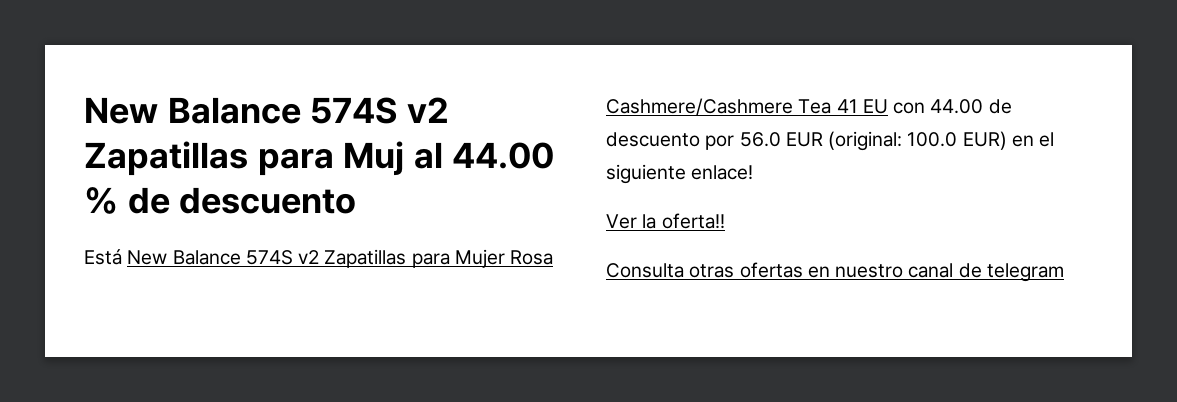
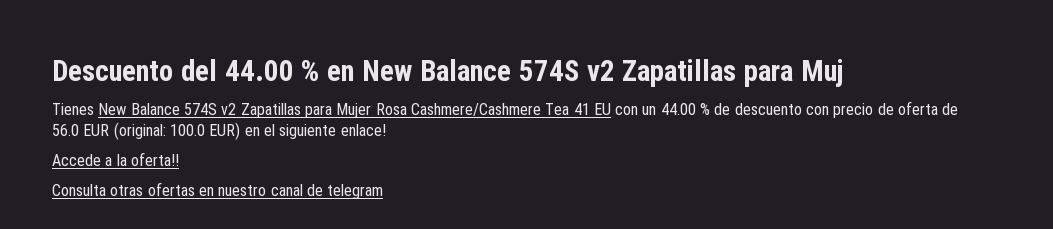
- New Balance 574S v2 Zapatillas para Muj al 44.00 % de descuento
- Está New Balance 574S v2 Zapatillas para Mujer Rosa Cashmere/Cashmere Tea 41 EU con 44.00 de descuento por 56.0 EUR (original: 100.0 EUR) en el siguiente enlace!
+ Descuento del 44.00 % en New Balance 574S v2 Zapatillas para Muj
+ Tienes New Balance 574S v2 Zapatillas para Mujer Rosa Cashmere/Cashmere Tea 41 EU con un 44.00 % de descuento con precio de oferta de 56.0 EUR (original: 100.0 EUR) en el siguiente enlace!
- Ver la oferta!!
+ Accede a la oferta!!

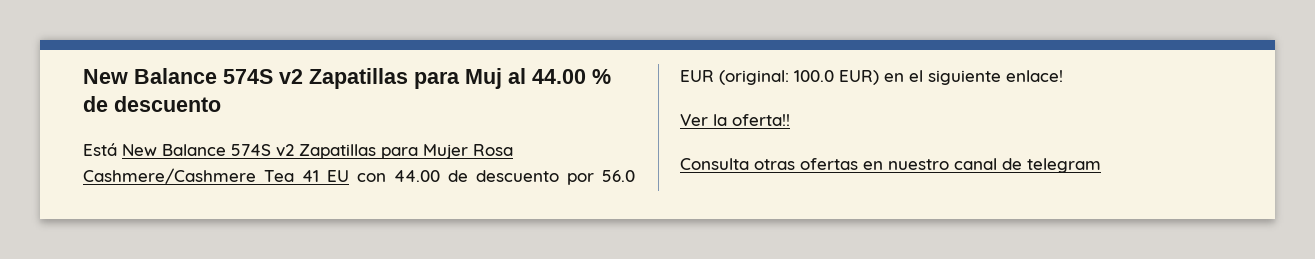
- Descuento del 44.00 % en New Balance 574S v2 Zapatillas para Muj
- Tienes New Balance 574S v2 Zapatillas para Mujer Rosa Cashmere/Cashmere Tea 41 EU con un 44.00 % de descuento con precio de oferta de 56.0 EUR (original: 100.0 EUR) en el siguiente enlace!
+ New Balance 574S v2 Zapatillas para Muj al 44.00 % de descuento
+ Está New Balance 574S v2 Zapatillas para Mujer Rosa Cashmere/Cashmere Tea 41 EU con 44.00 de descuento por 56.0 EUR (original: 100.0 EUR) en el siguiente enlace!
- Accede a la oferta!!
+ Ver la oferta!!

